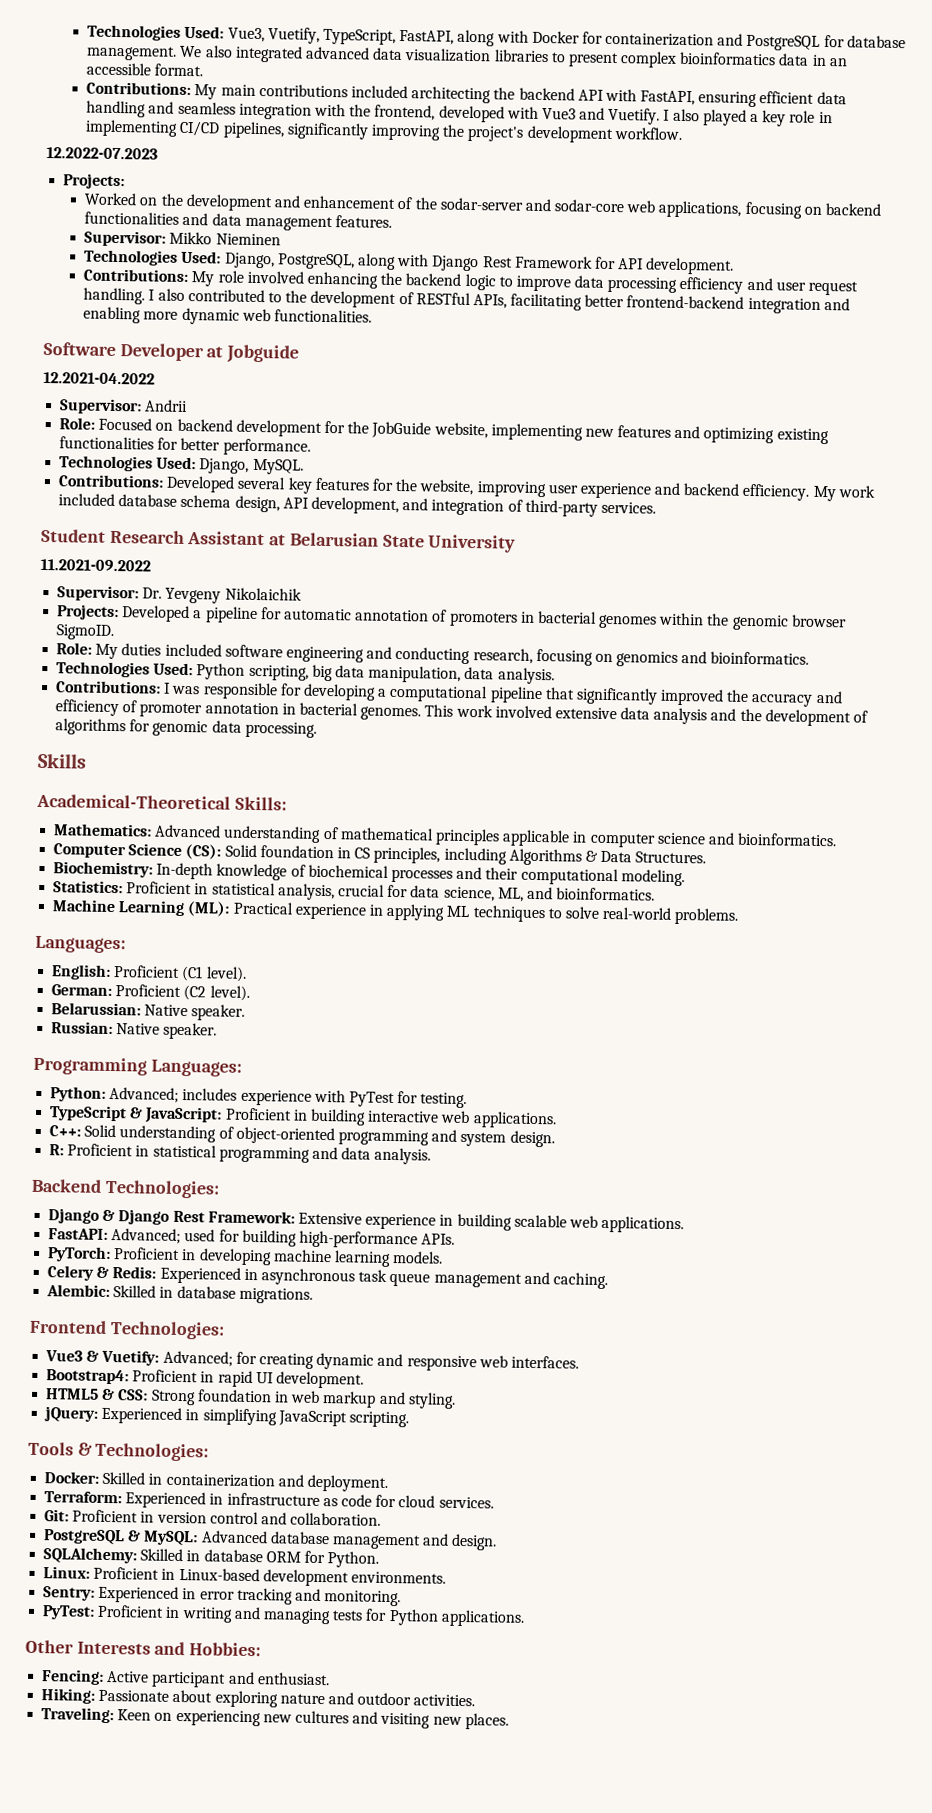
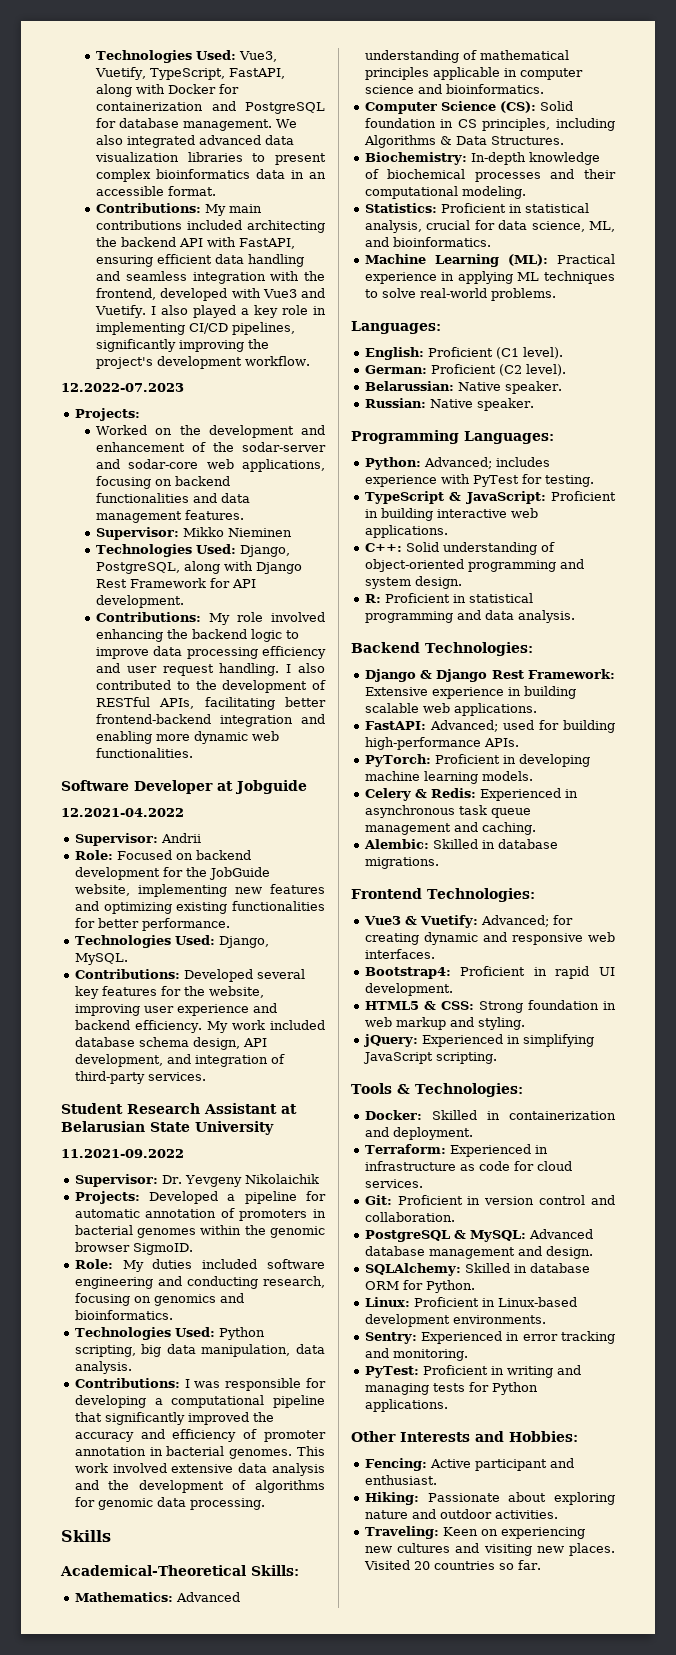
+ Visited 20 countries so far.

